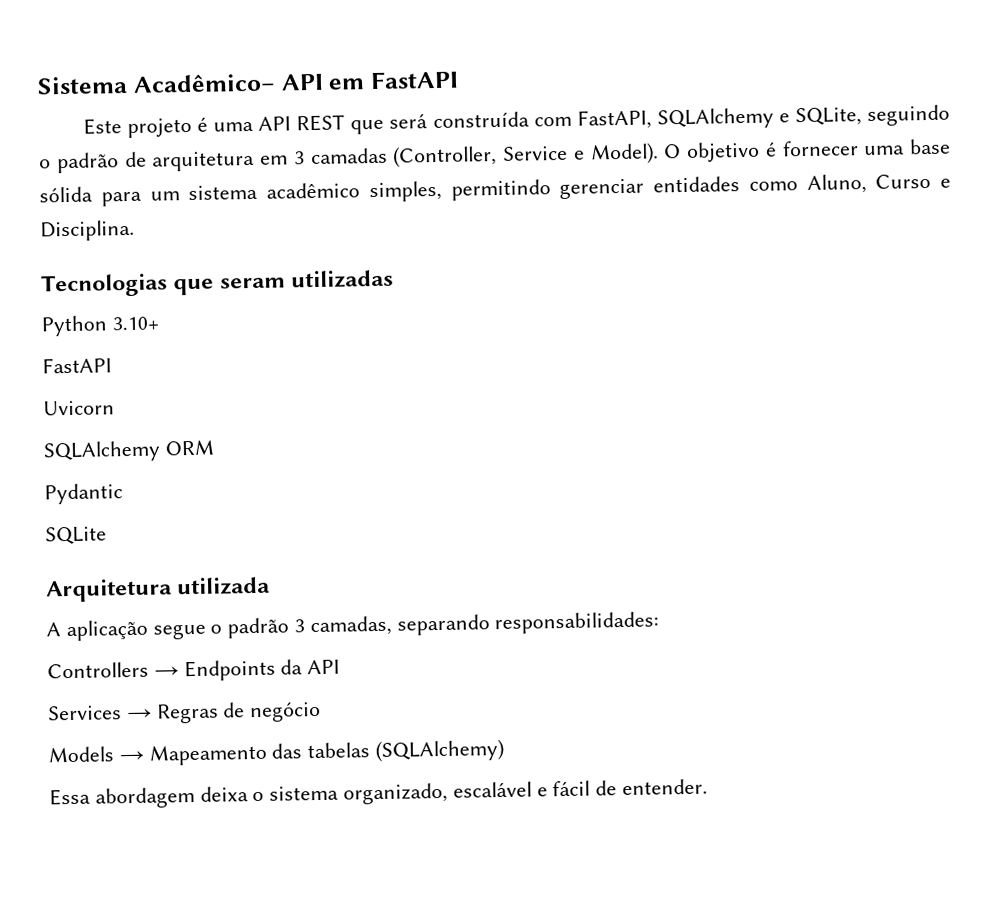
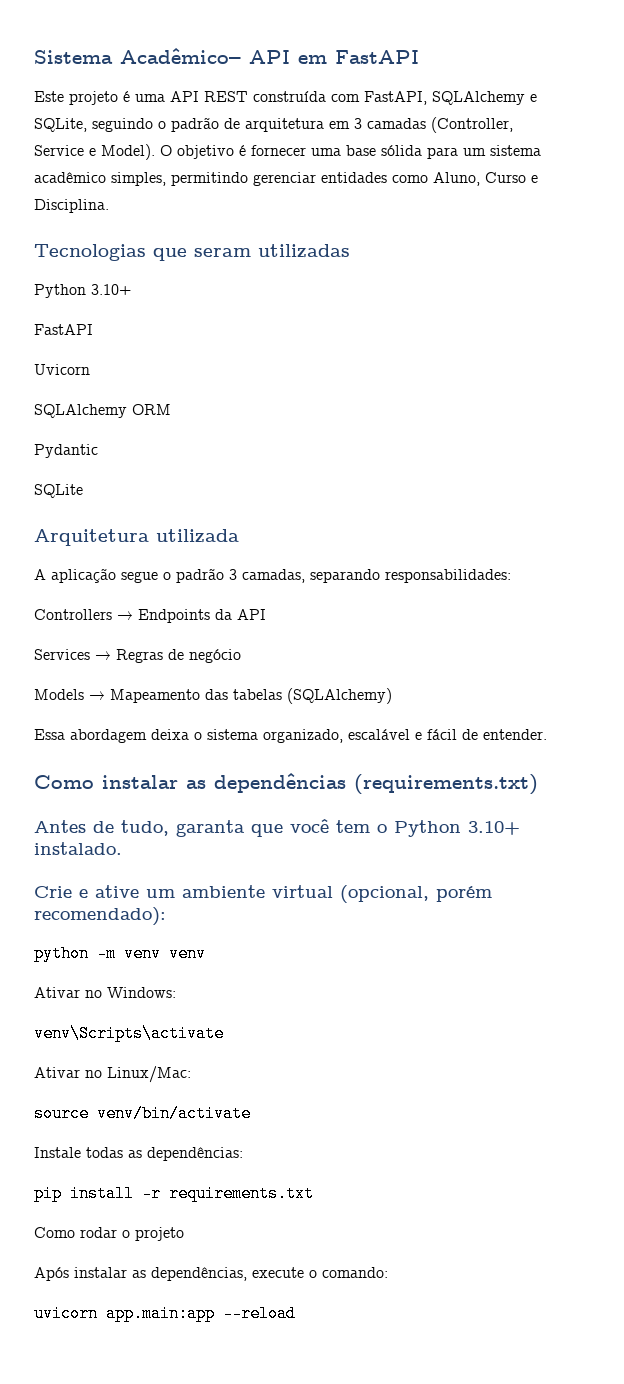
- Este projeto é uma API REST que será construída com FastAPI, SQLAlchemy e SQLite, seguindo o padrão de arquitetura em 3 camadas (Controller, Service e Model).
+ Este projeto é uma API REST construída com FastAPI, SQLAlchemy e SQLite, seguindo o padrão de arquitetura em 3 camadas (Controller, Service e Model).
+ Como instalar as dependências (requirements.txt)
+ Antes de tudo, garanta que você tem o Python 3.10+ instalado.
+ Crie e ative um ambiente virtual (opcional, porém recomendado):
+ python -m venv venv
+ Ativar no Windows:
+ venv\Scripts\activate
+ Ativar no Linux/Mac:
+ source venv/bin/activate
+ Instale todas as dependências:
+ pip install -r requirements.txt
+ Como rodar o projeto
+ Após instalar as dependências, execute o comando:
+ uvicorn app.main:app --reload

